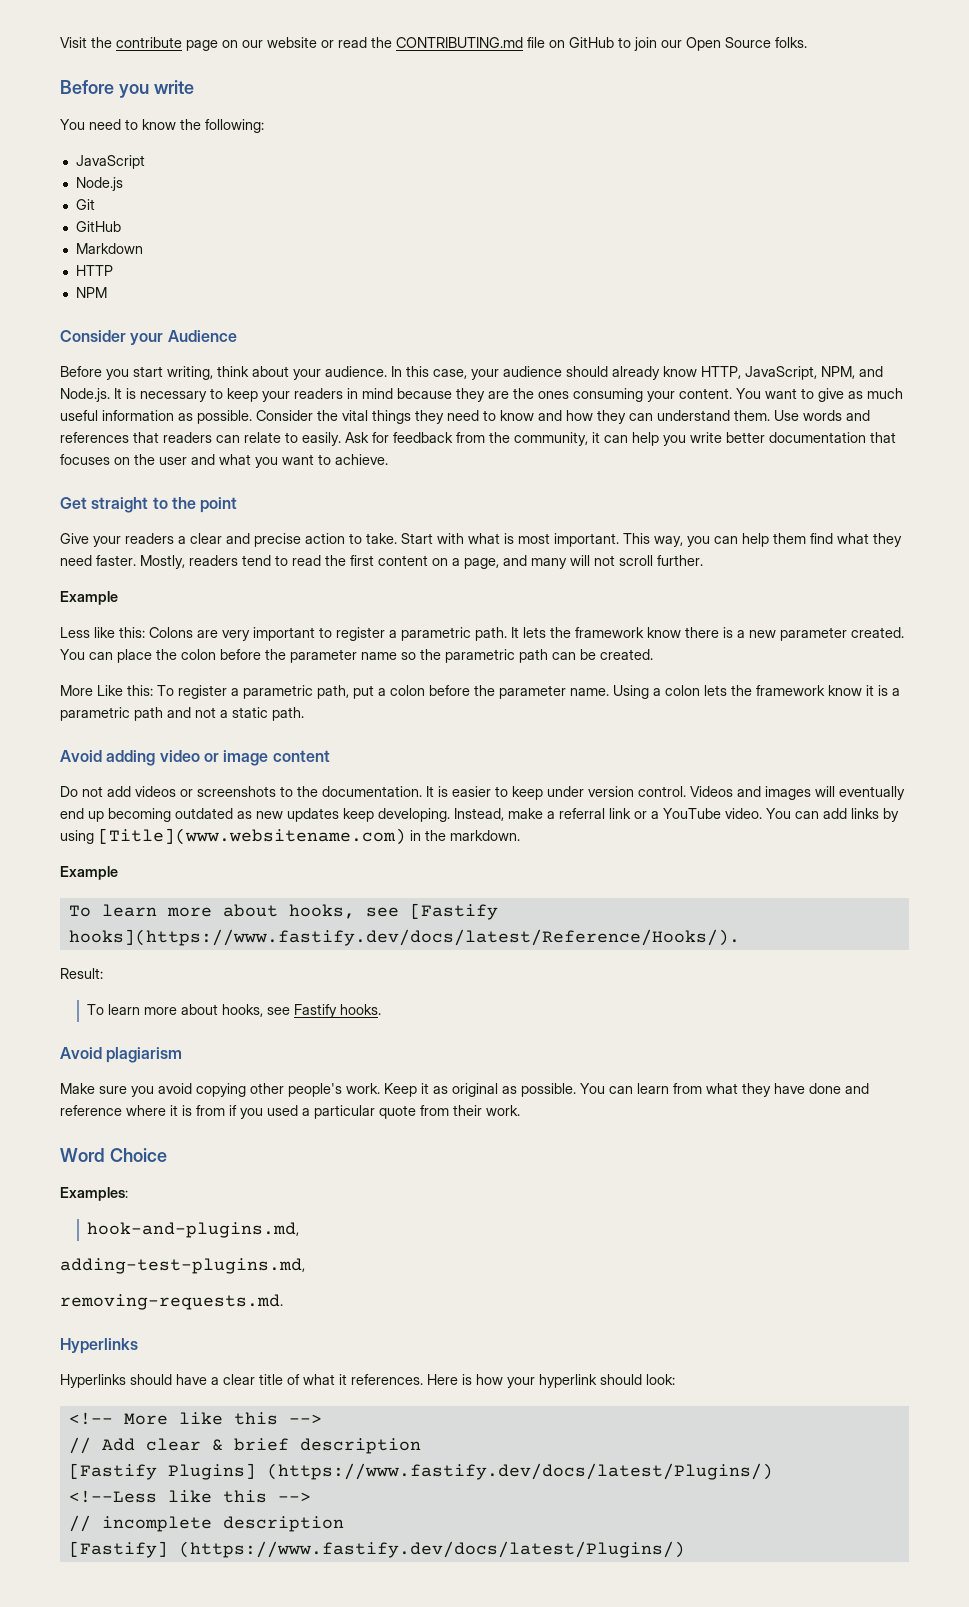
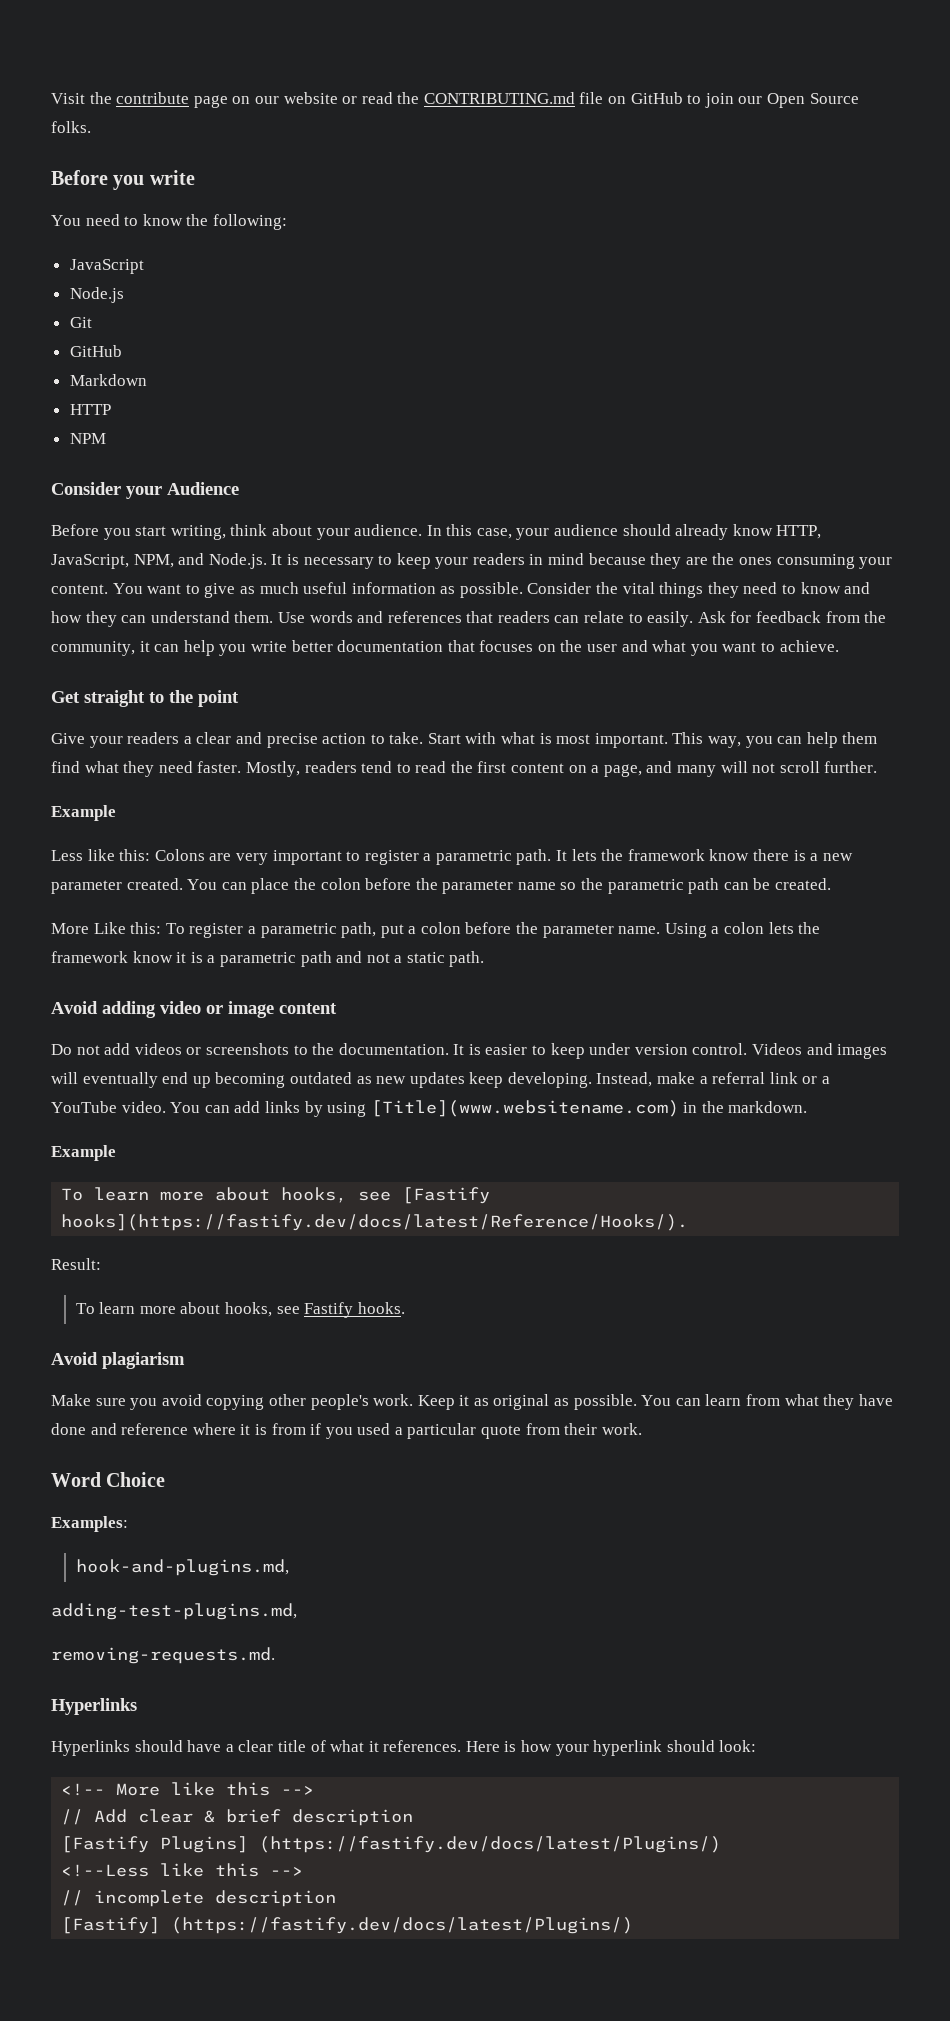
- To learn more about hooks, see [Fastify hooks](https://www.fastify.dev/docs/latest/Reference/Hooks/).
+ To learn more about hooks, see [Fastify hooks](https://fastify.dev/docs/latest/Reference/Hooks/).
- [Fastify Plugins] (https://www.fastify.dev/docs/latest/Plugins/)
+ [Fastify Plugins] (https://fastify.dev/docs/latest/Plugins/)
- [Fastify] (https://www.fastify.dev/docs/latest/Plugins/)
+ [Fastify] (https://fastify.dev/docs/latest/Plugins/)

